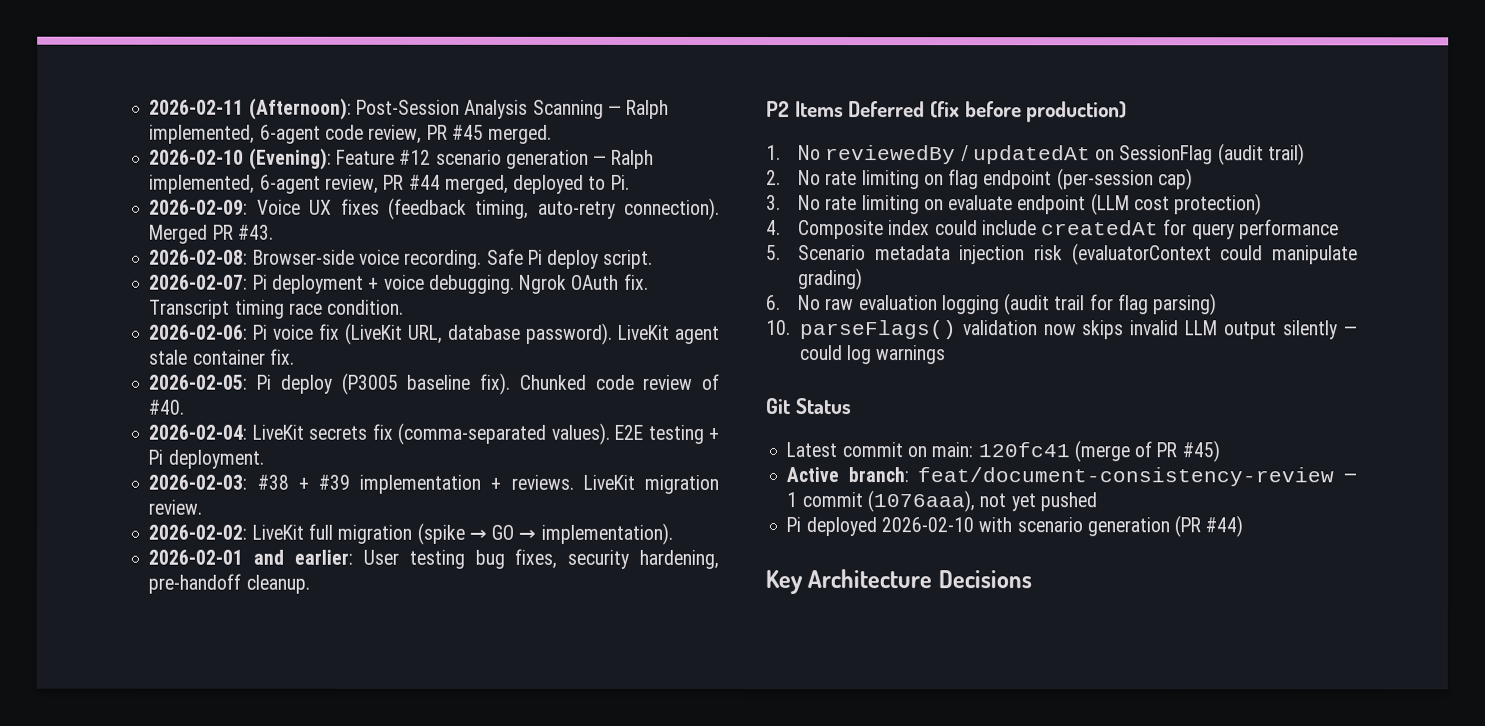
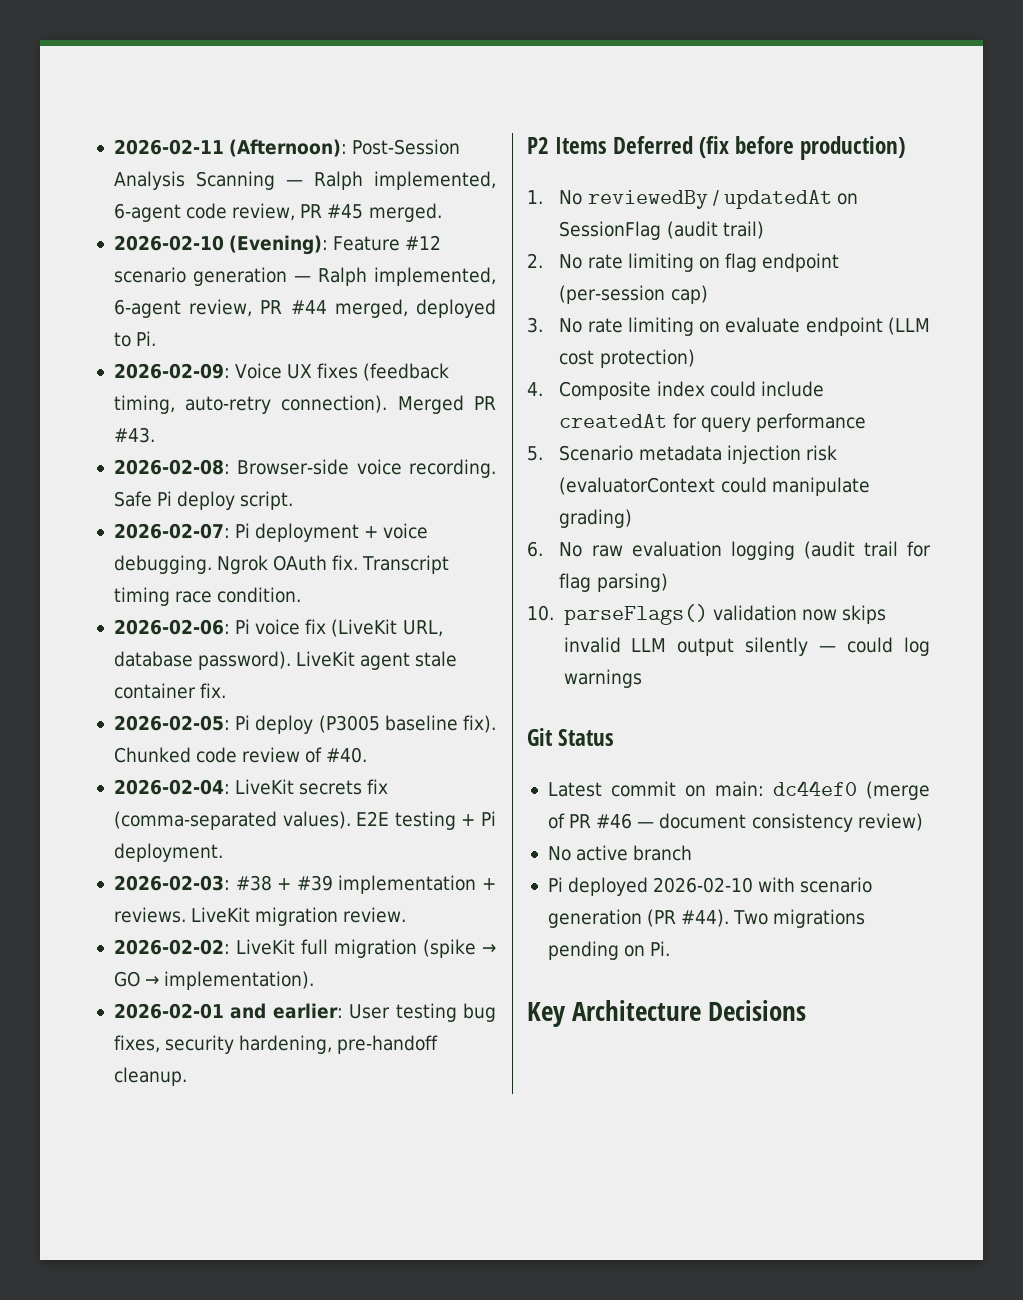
- Latest commit on main: 120fc41 (merge of PR #45)
- Active branch: feat/document-consistency-review — 1 commit (1076aaa), not yet pushed
+ Latest commit on main: dc44ef0 (merge of PR #46 — document consistency review)
+ No active branch
- Pi deployed 2026-02-10 with scenario generation (PR #44)
+ Pi deployed 2026-02-10 with scenario generation (PR #44). Two migrations pending on Pi.

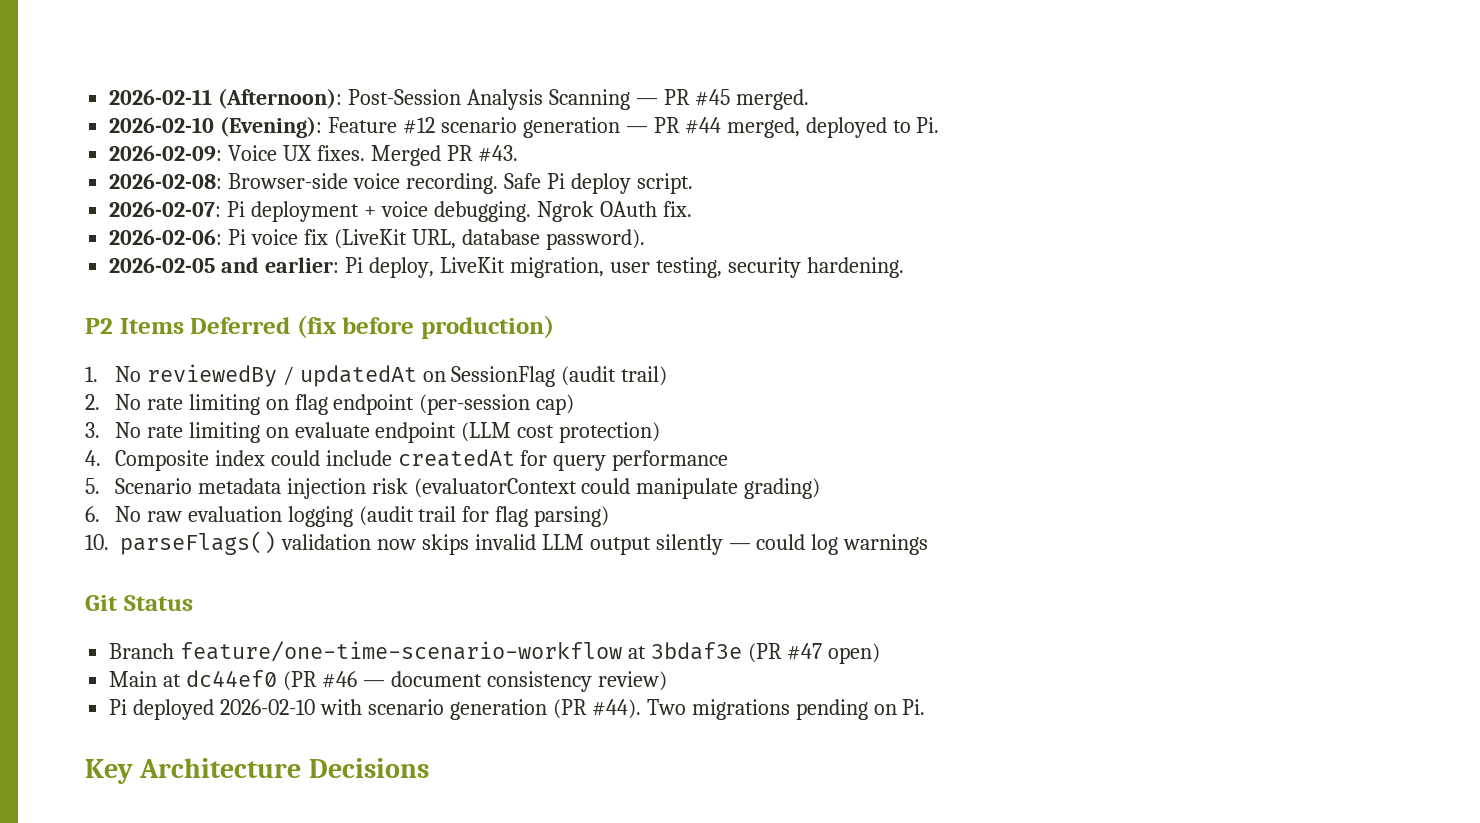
- 2026-02-11 (Afternoon): Post-Session Analysis Scanning — Ralph implemented, 6-agent code review, PR #45 merged.
+ 2026-02-11 (Afternoon): Post-Session Analysis Scanning — PR #45 merged.
- 2026-02-10 (Evening): Feature #12 scenario generation — Ralph implemented, 6-agent review, PR #44 merged, deployed to Pi.
+ 2026-02-10 (Evening): Feature #12 scenario generation — PR #44 merged, deployed to Pi.
- 2026-02-09: Voice UX fixes (feedback timing, auto-retry connection).
+ 2026-02-09: Voice UX fixes.
- Transcript timing race condition.
- 2026-02-06: Pi voice fix (LiveKit URL, database password). LiveKit agent stale container fix.
- 2026-02-05: Pi deploy (P3005 baseline fix). Chunked code review of #40.
- 2026-02-04: LiveKit secrets fix (comma-separated values). E2E testing + Pi deployment.
- 2026-02-03: #38 + #39 implementation + reviews. LiveKit migration review.
- 2026-02-02: LiveKit full migration (spike → GO → implementation).
- 2026-02-01 and earlier: User testing bug fixes, security hardening, pre-handoff cleanup.
+ 2026-02-06: Pi voice fix (LiveKit URL, database password).
+ 2026-02-05 and earlier: Pi deploy, LiveKit migration, user testing, security hardening.
- Latest commit on main: dc44ef0 (merge of PR #46 — document consistency review)
+ Branch feature/one-time-scenario-workflow at 3bdaf3e (PR #47 open)
+ Main at dc44ef0 (PR #46 — document consistency review)
- No active branch

